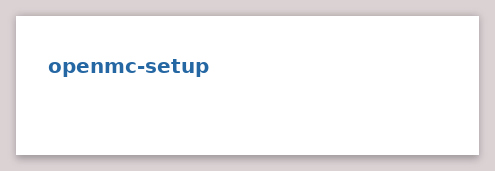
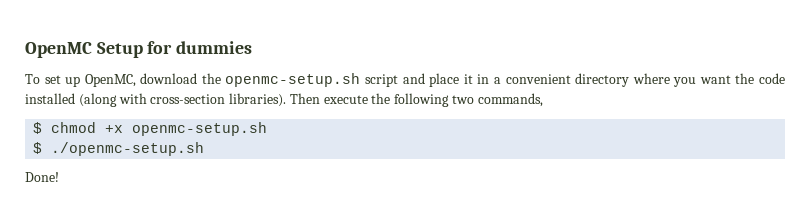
- openmc-setup
+ OpenMC Setup for dummies
+ To set up OpenMC, download the openmc-setup.sh script and place it in a convenient directory where you want the code installed (along with cross-section libraries). Then execute the following two commands,
+ $ chmod +x openmc-setup.sh
+ $ ./openmc-setup.sh
+ Done!

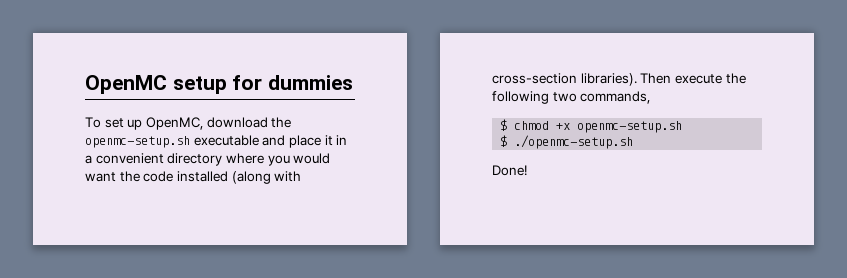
- OpenMC Setup for dummies
+ OpenMC setup for dummies
- To set up OpenMC, download the openmc-setup.sh script and place it in a convenient directory where you want the code installed (along with cross-section libraries).
+ To set up OpenMC, download the openmc-setup.sh executable and place it in a convenient directory where you would want the code installed (along with cross-section libraries).

